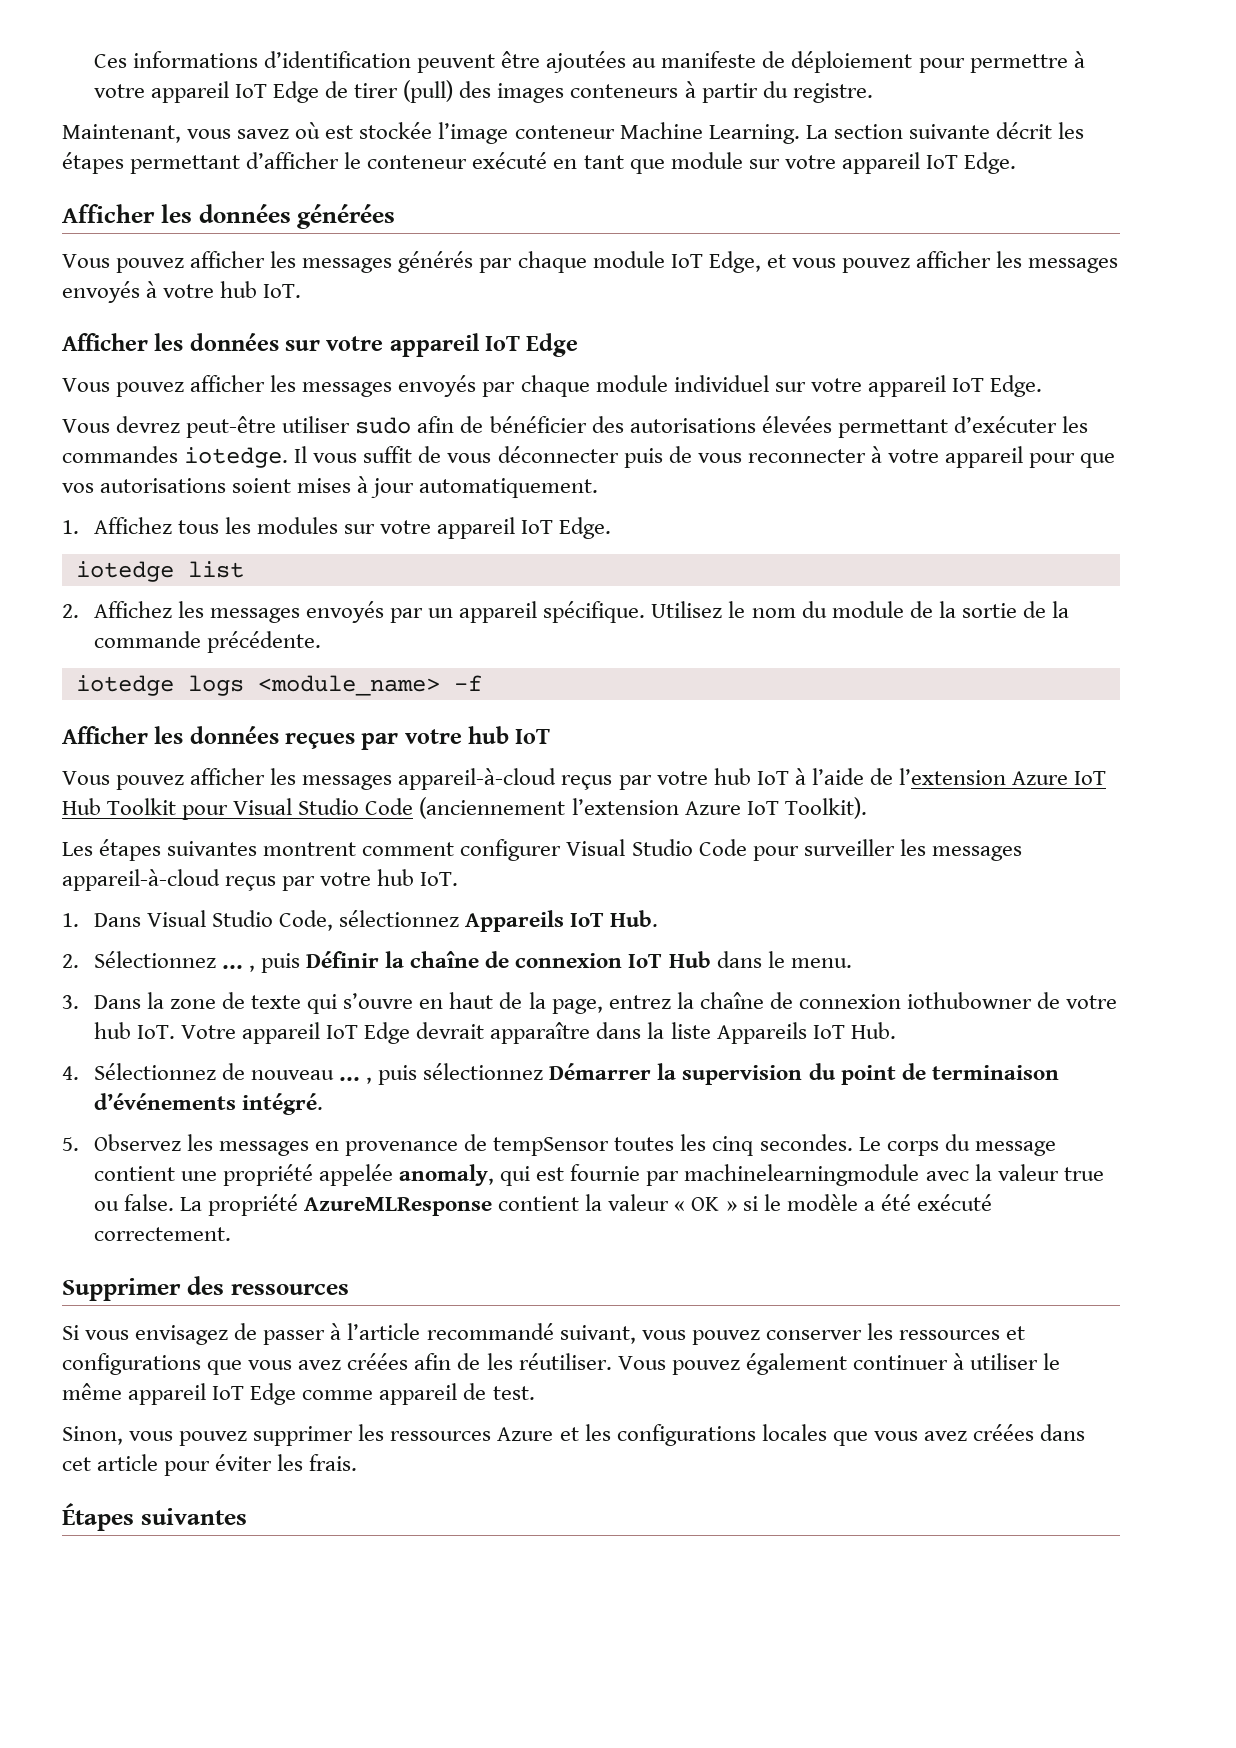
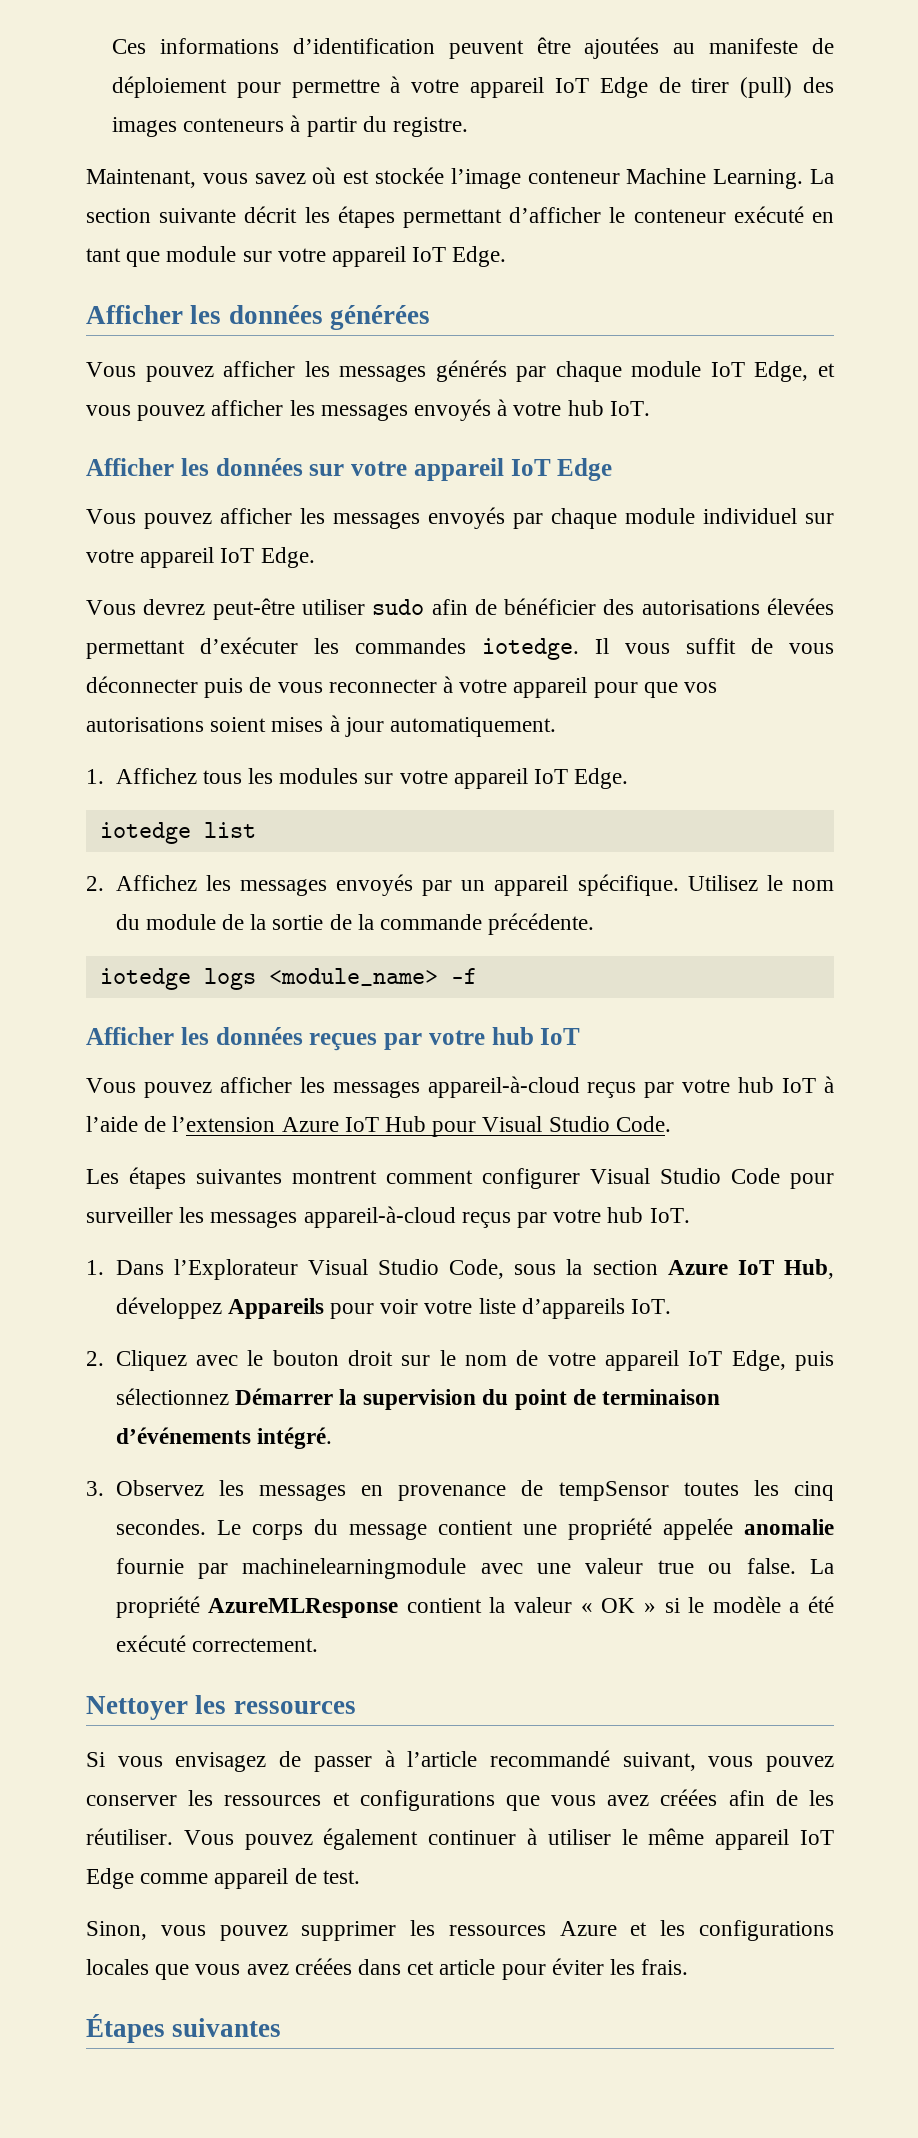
- Vous pouvez afficher les messages appareil-à-cloud reçus par votre hub IoT à l’aide de l’extension Azure IoT Hub Toolkit pour Visual Studio Code (anciennement l’extension Azure IoT Toolkit).
+ Vous pouvez afficher les messages appareil-à-cloud reçus par votre hub IoT à l’aide de l’extension Azure IoT Hub pour Visual Studio Code.
- 1. Dans Visual Studio Code, sélectionnez Appareils IoT Hub.
- 2. Sélectionnez ... , puis Définir la chaîne de connexion IoT Hub dans le menu.
- 3. Dans la zone de texte qui s’ouvre en haut de la page, entrez la chaîne de connexion iothubowner de votre hub IoT. Votre appareil IoT Edge devrait apparaître dans la liste Appareils IoT Hub.
- 4. Sélectionnez de nouveau ... , puis sélectionnez Démarrer la supervision du point de terminaison d’événements intégré.
+ 1. Dans l’Explorateur Visual Studio Code, sous la section Azure IoT Hub, développez Appareils pour voir votre liste d’appareils IoT.
+ 2. Cliquez avec le bouton droit sur le nom de votre appareil IoT Edge, puis sélectionnez Démarrer la supervision du point de terminaison d’événements intégré.
- 5. Observez les messages en provenance de tempSensor toutes les cinq secondes.
+ 3. Observez les messages en provenance de tempSensor toutes les cinq secondes.
- Le corps du message contient une propriété appelée anomaly, qui est fournie par machinelearningmodule avec la valeur true ou false.
+ Le corps du message contient une propriété appelée anomalie fournie par machinelearningmodule avec une valeur true ou false.
- Supprimer des ressources
+ Nettoyer les ressources

